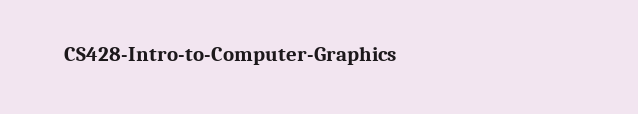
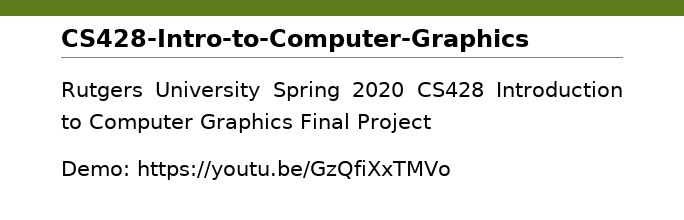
+ Rutgers University Spring 2020 CS428 Introduction to Computer Graphics Final Project
+ Demo: https://youtu.be/GzQfiXxTMVo

